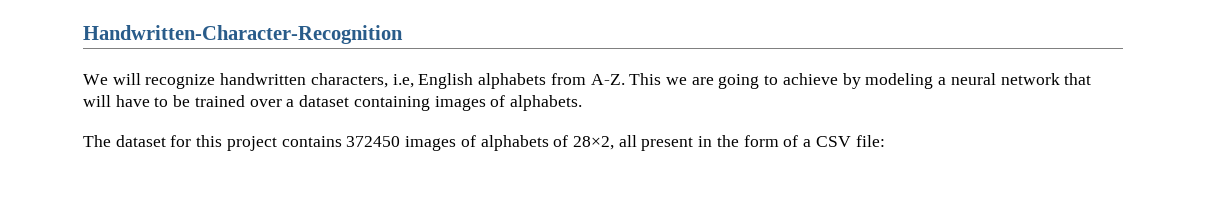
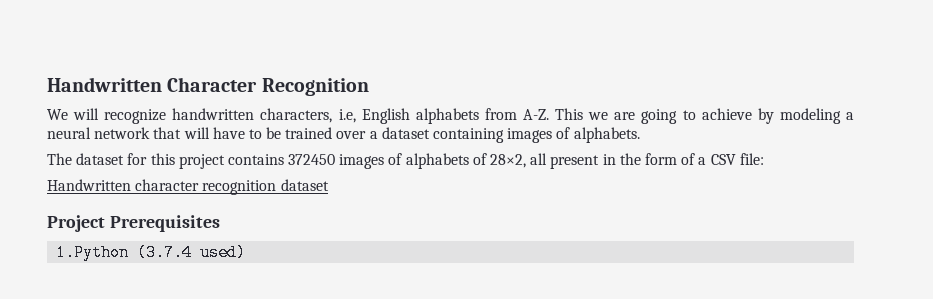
- Handwritten-Character-Recognition
+ Handwritten Character Recognition
+ Handwritten character recognition dataset
+ Project Prerequisites
+ 1.Python (3.7.4 used)

